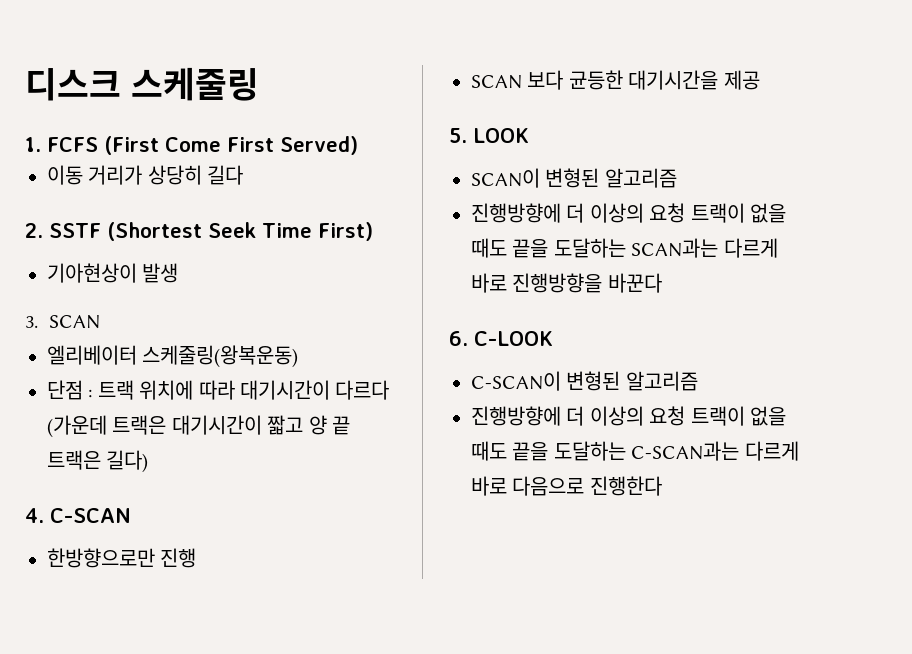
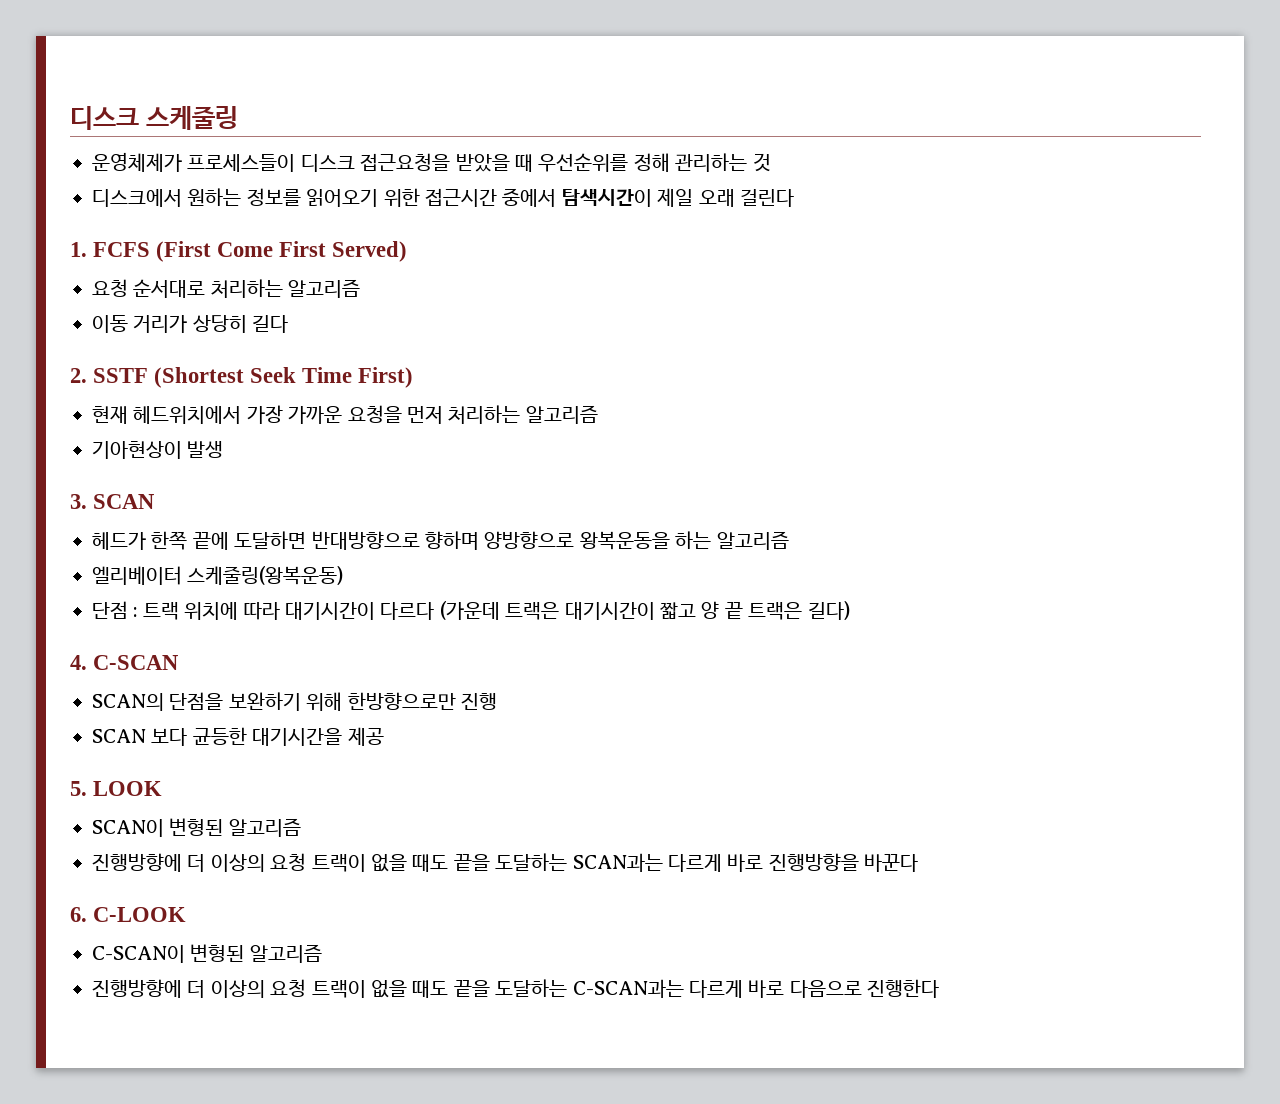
+ 운영체제가 프로세스들이 디스크 접근요청을 받았을 때 우선순위를 정해 관리하는 것
+ 디스크에서 원하는 정보를 읽어오기 위한 접근시간 중에서 탐색시간이 제일 오래 걸린다
+ 요청 순서대로 처리하는 알고리즘
+ 현재 헤드위치에서 가장 가까운 요청을 먼저 처리하는 알고리즘
  기아현상이 발생
  3. SCAN
+ 헤드가 한쪽 끝에 도달하면 반대방향으로 향하며 양방향으로 왕복운동을 하는 알고리즘
- 한방향으로만 진행
+ SCAN의 단점을 보완하기 위해 한방향으로만 진행

